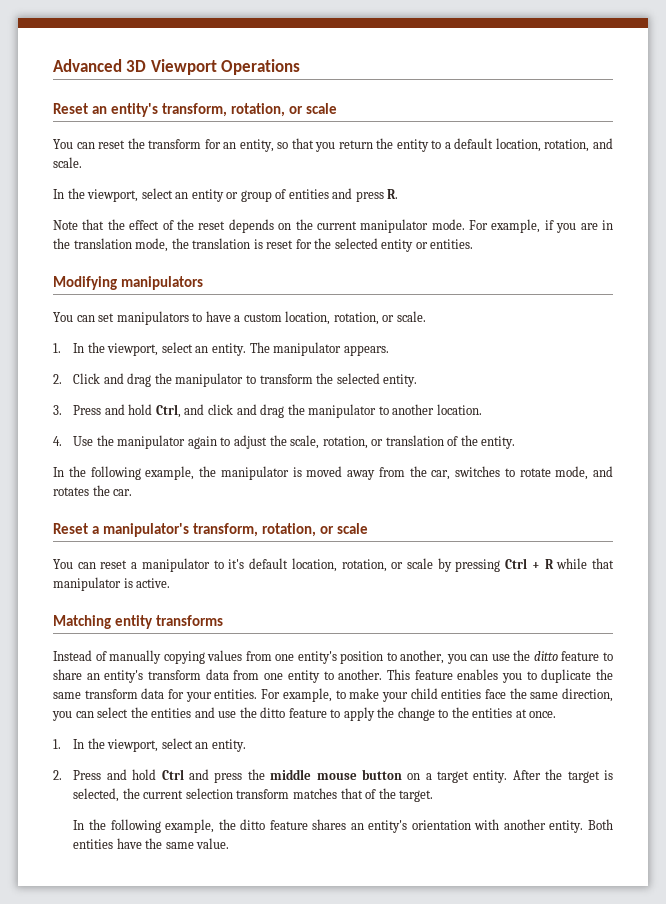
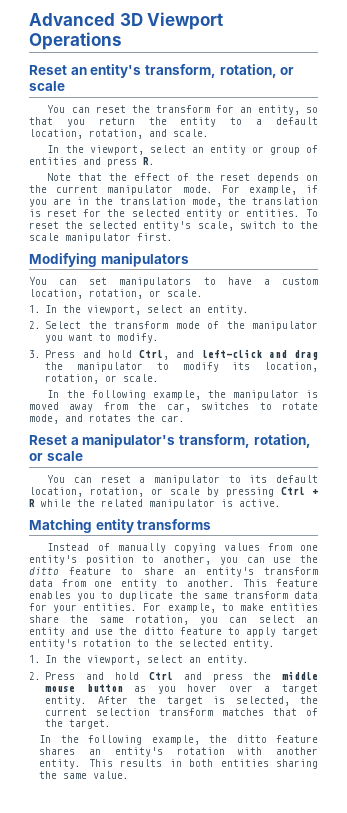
+ To reset the selected entity's scale, switch to the scale manipulator first.
  You can set manipulators to have a custom location, rotation, or scale.
- 1. In the viewport, select an entity. The manipulator appears.
- 2. Click and drag the manipulator to transform the selected entity.
+ 1. In the viewport, select an entity.
+ 2. Select the transform mode of the manipulator you want to modify.
- 3. Press and hold Ctrl, and click and drag the manipulator to another location.
- 4. Use the manipulator again to adjust the scale, rotation, or translation of the entity.
+ 3. Press and hold Ctrl, and left-click and drag the manipulator to modify its location, rotation, or scale.
- You can reset a manipulator to it's default location, rotation, or scale by pressing Ctrl + R while that manipulator is active.
+ You can reset a manipulator to its default location, rotation, or scale by pressing Ctrl + R while the related manipulator is active.
- For example, to make your child entities face the same direction, you can select the entities and use the ditto feature to apply the change to the entities at once.
+ For example, to make entities share the same rotation, you can select an entity and use the ditto feature to apply target entity's rotation to the selected entity.
- 2. Press and hold Ctrl and press the middle mouse button on a target entity.
+ 2. Press and hold Ctrl and press the middle mouse button as you hover over a target entity.
- In the following example, the ditto feature shares an entity's orientation with another entity.
+ In the following example, the ditto feature shares an entity's rotation with another entity.
- Both entities have the same value.
+ This results in both entities sharing the same value.

